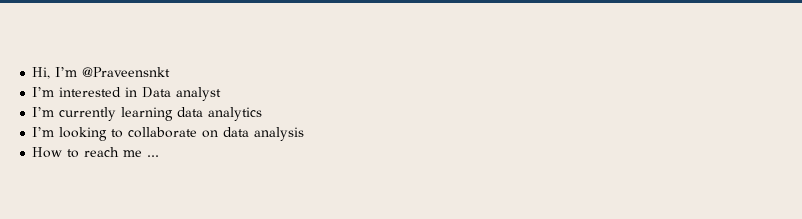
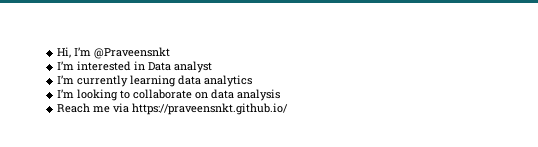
- How to reach me ...
+ Reach me via https://praveensnkt.github.io/

